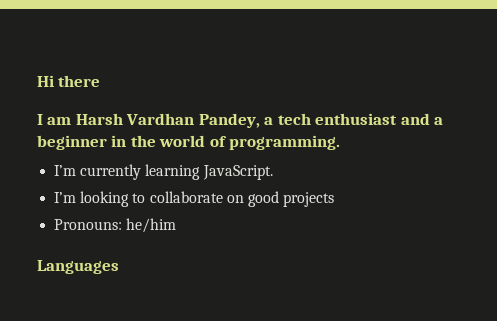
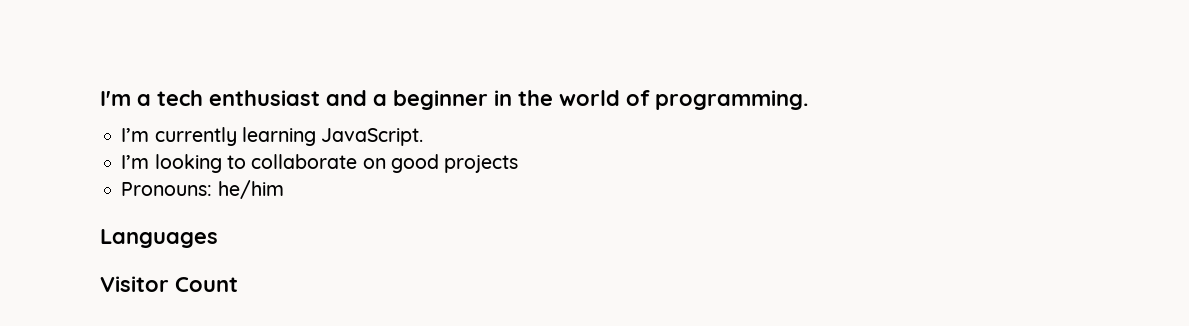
- Hi there
- I am Harsh Vardhan Pandey, a tech enthusiast and a beginner in the world of programming.
+ I'm a tech enthusiast and a beginner in the world of programming.
+ Visitor Count

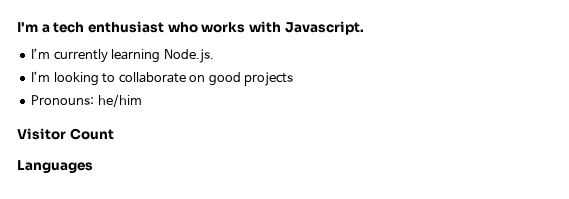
- I'm a tech enthusiast and a beginner in the world of programming.
+ I'm a tech enthusiast who works with Javascript.
- I’m currently learning JavaScript.
+ I’m currently learning Node.js.
- Languages
+ Languages

